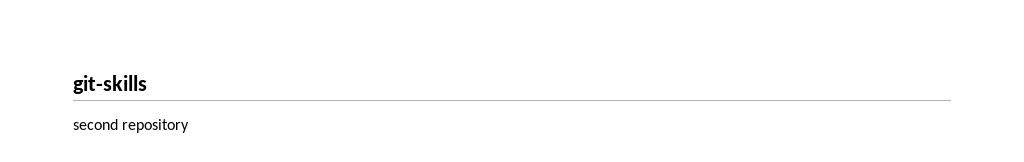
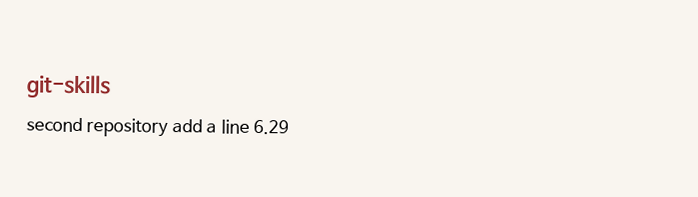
- second repository
+ second repository add a line 6.29

